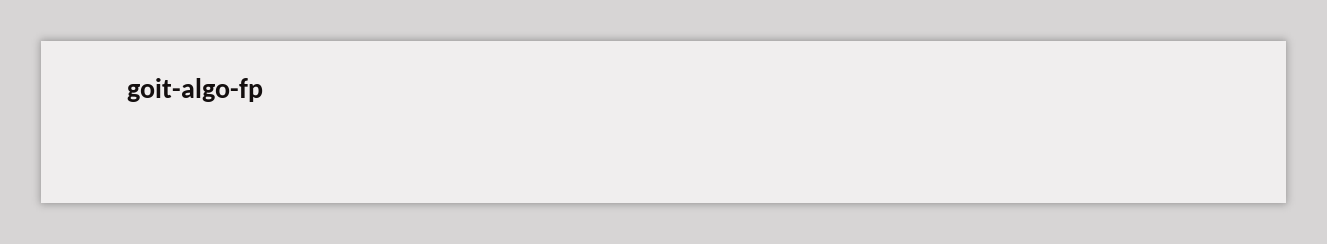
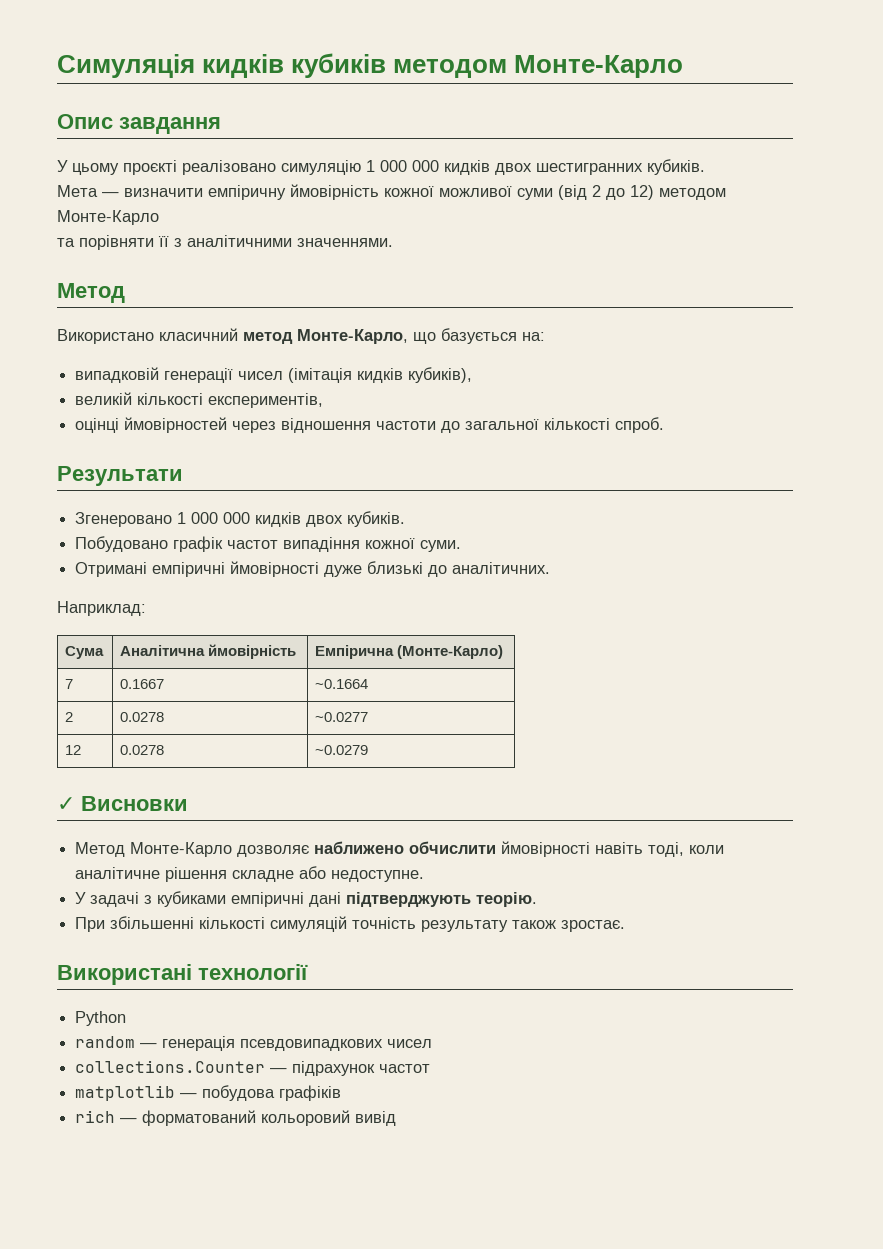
- goit-algo-fp
+ Симуляція кидків кубиків методом Монте-Карло
+ Опис завдання
+ У цьому проєкті реалізовано симуляцію 1 000 000 кидків двох шестигранних кубиків.
+ Мета — визначити емпіричну ймовірність кожної можливої суми (від 2 до 12) методом Монте-Карло
+ та порівняти її з аналітичними значеннями.
+ Метод
+ Використано класичний метод Монте-Карло, що базується на:
+ випадковій генерації чисел (імітація кидків кубиків),
+ великій кількості експериментів,
+ оцінці ймовірностей через відношення частоти до загальної кількості спроб.
+ Результати
+ Згенеровано 1 000 000 кидків двох кубиків.
+ Побудовано графік частот випадіння кожної суми.
+ Отримані емпіричні ймовірності дуже близькі до аналітичних.
+ Наприклад:
+ Сума | Аналітична ймовірність | Емпірична (Монте-Карло)
+ 7 | 0.1667 | ~0.1664
+ 2 | 0.0278 | ~0.0277
+ 12 | 0.0278 | ~0.0279
+ ✓ Висновки
+ Метод Монте-Карло дозволяє наближено обчислити ймовірності навіть тоді, коли аналітичне рішення складне або недоступне.
+ У задачі з кубиками емпіричні дані підтверджують теорію.
+ При збільшенні кількості симуляцій точність результату також зростає.
+ Використані технології
+ Python
+ random — генерація псевдовипадкових чисел
+ collections.Counter — підрахунок частот
+ matplotlib — побудова графіків
+ rich — форматований кольоровий вивід

